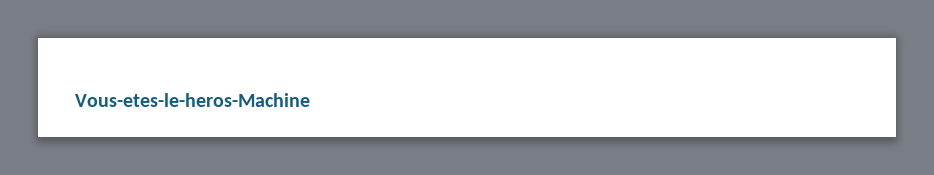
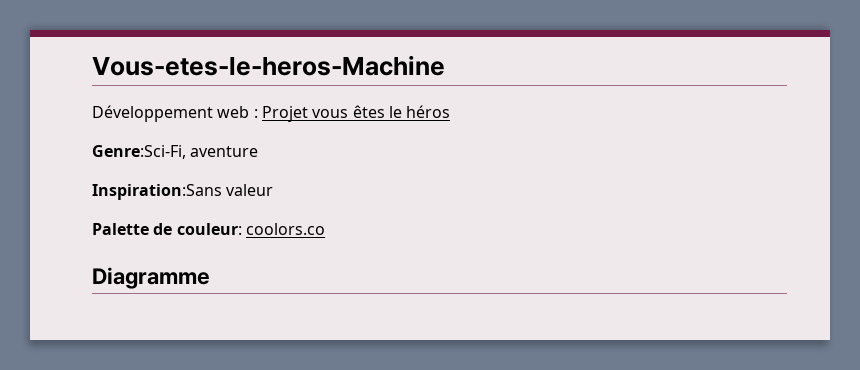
+ Développement web : Projet vous êtes le héros
+ Genre:Sci-Fi, aventure
+ Inspiration:Sans valeur
+ Palette de couleur: coolors.co
+ Diagramme

